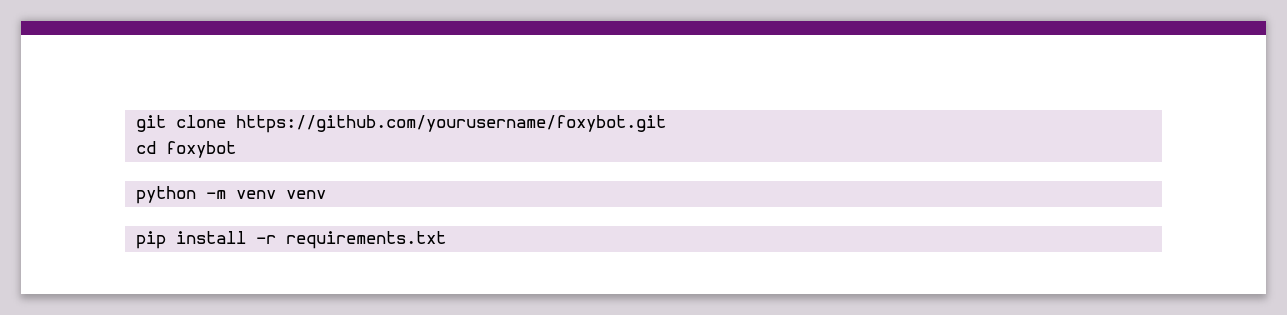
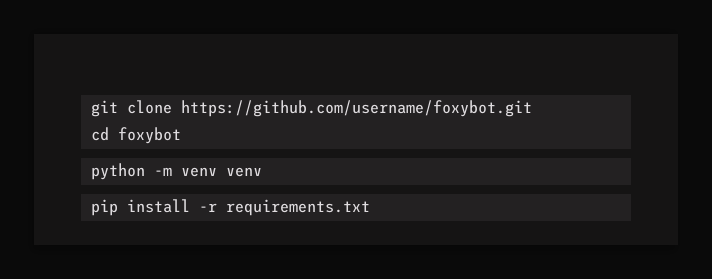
- git clone https://github.com/yourusername/foxybot.git
+ git clone https://github.com/username/foxybot.git

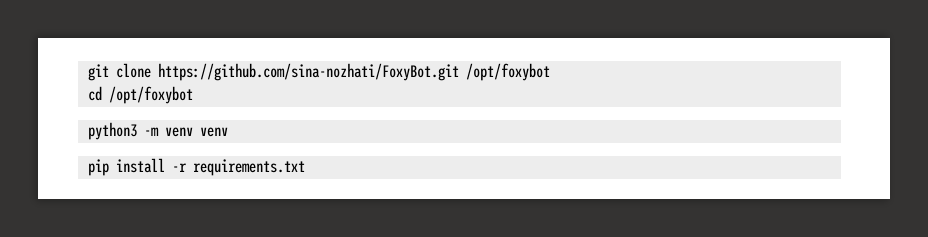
- git clone https://github.com/username/foxybot.git
+ git clone https://github.com/sina-nozhati/FoxyBot.git /opt/foxybot
- cd foxybot
- python -m venv venv
+ cd /opt/foxybot
+ python3 -m venv venv

